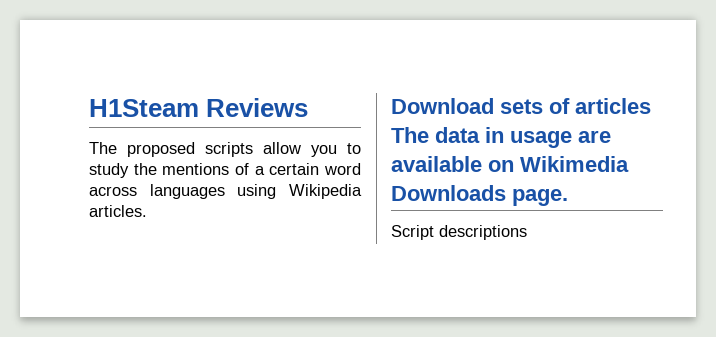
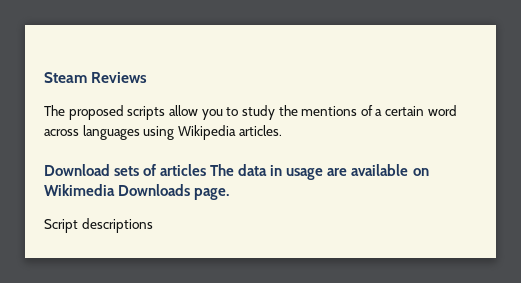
- H1Steam Reviews
+ Steam Reviews

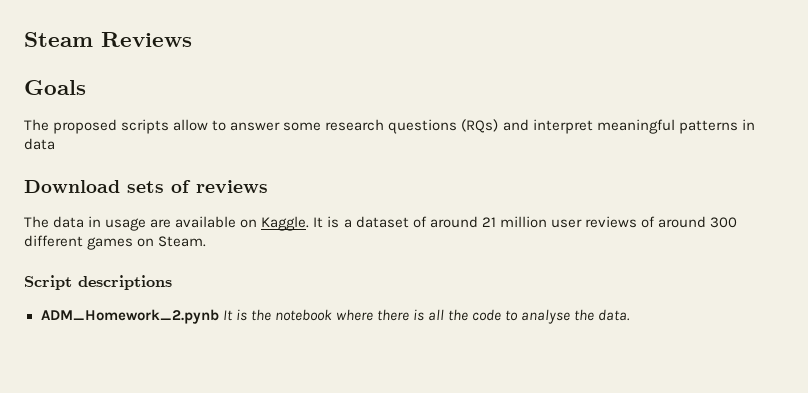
+ Goals
- The proposed scripts allow you to study the mentions of a certain word across languages using Wikipedia articles.
+ The proposed scripts allow to answer some research questions (RQs) and interpret meaningful patterns in data
- Download sets of articles The data in usage are available on Wikimedia Downloads page.
+ Download sets of reviews
+ The data in usage are available on Kaggle. It is a dataset of around 21 million user reviews of around 300 different games on Steam.
  Script descriptions
+ ADM_Homework_2.pynb It is the notebook where there is all the code to analyse the data.

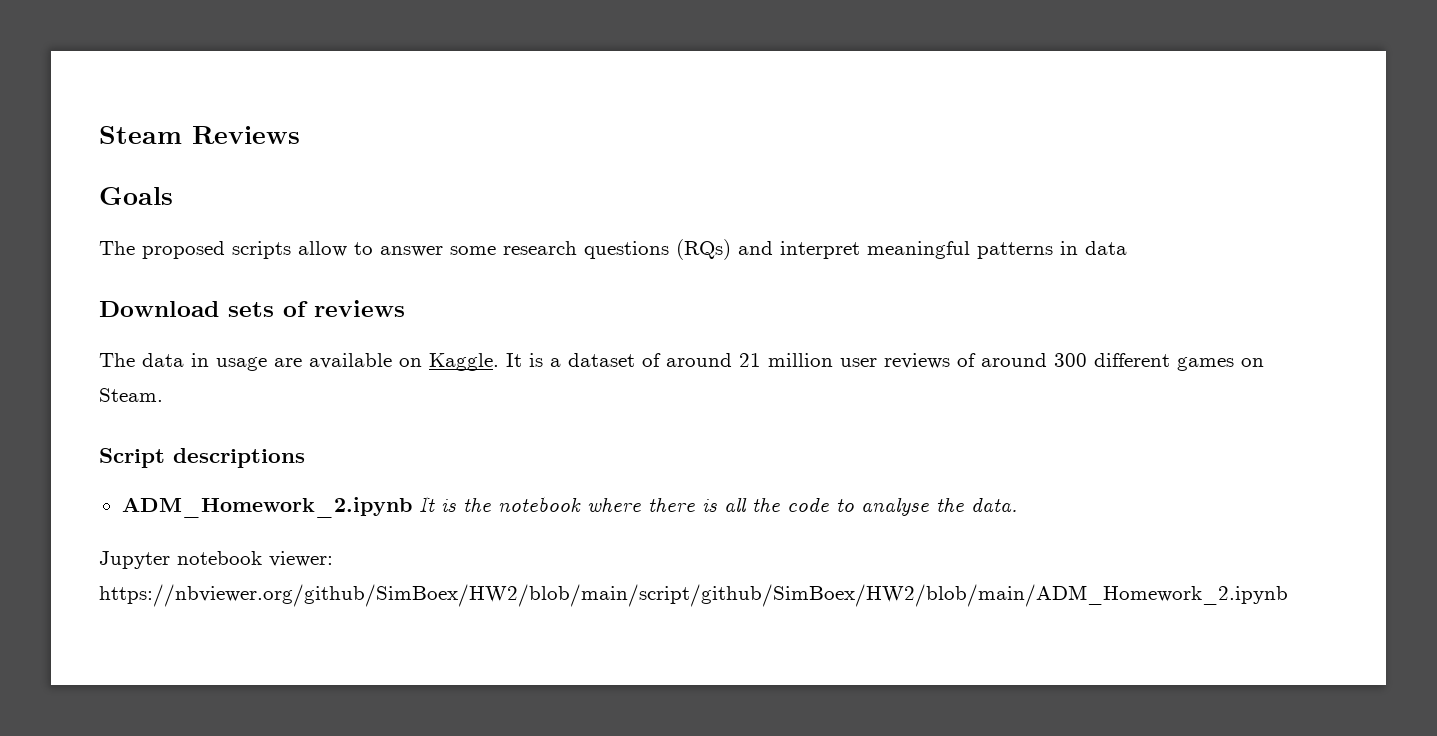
- ADM_Homework_2.pynb It is the notebook where there is all the code to analyse the data.
+ ADM_Homework_2.ipynb It is the notebook where there is all the code to analyse the data.
+ Jupyter notebook viewer: https://nbviewer.org/github/SimBoex/HW2/blob/main/script/github/SimBoex/HW2/blob/main/ADM_Homework_2.ipynb

